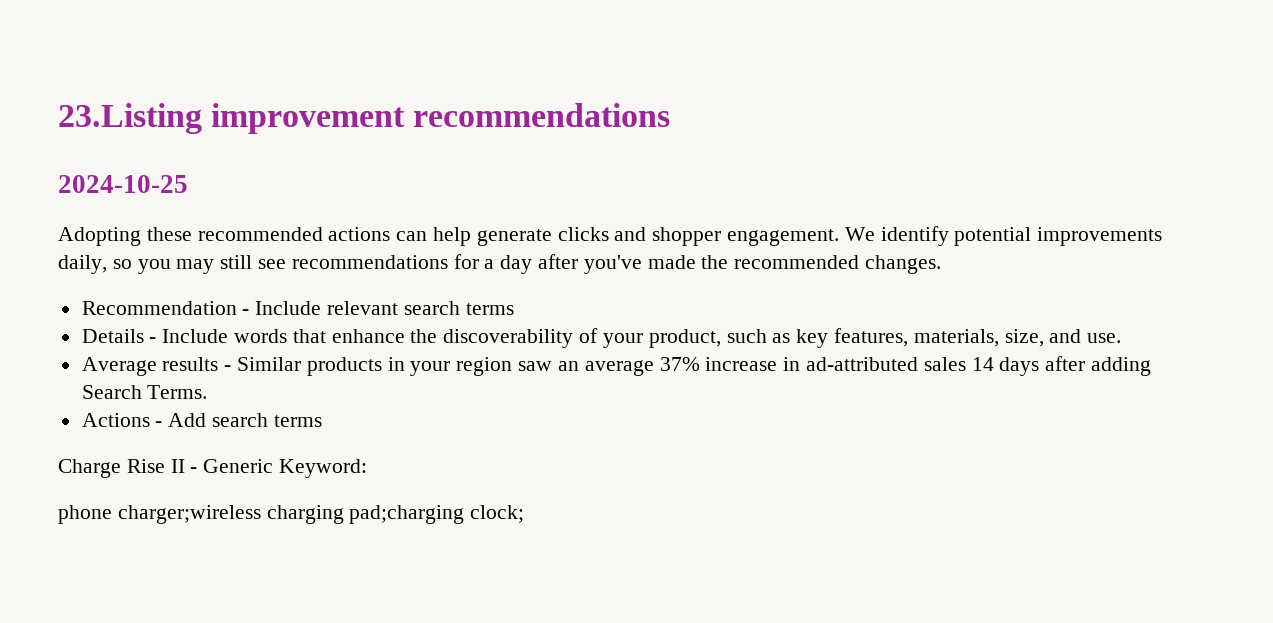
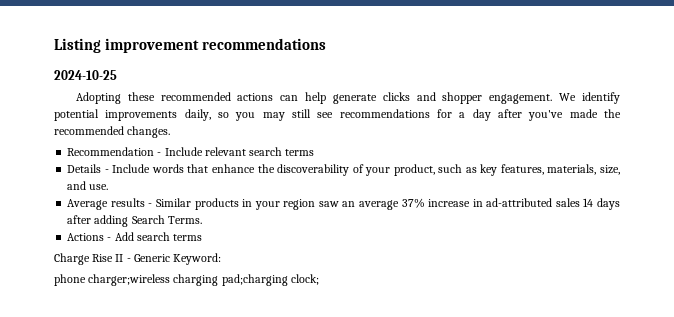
- 23.Listing improvement recommendations
+ Listing improvement recommendations

